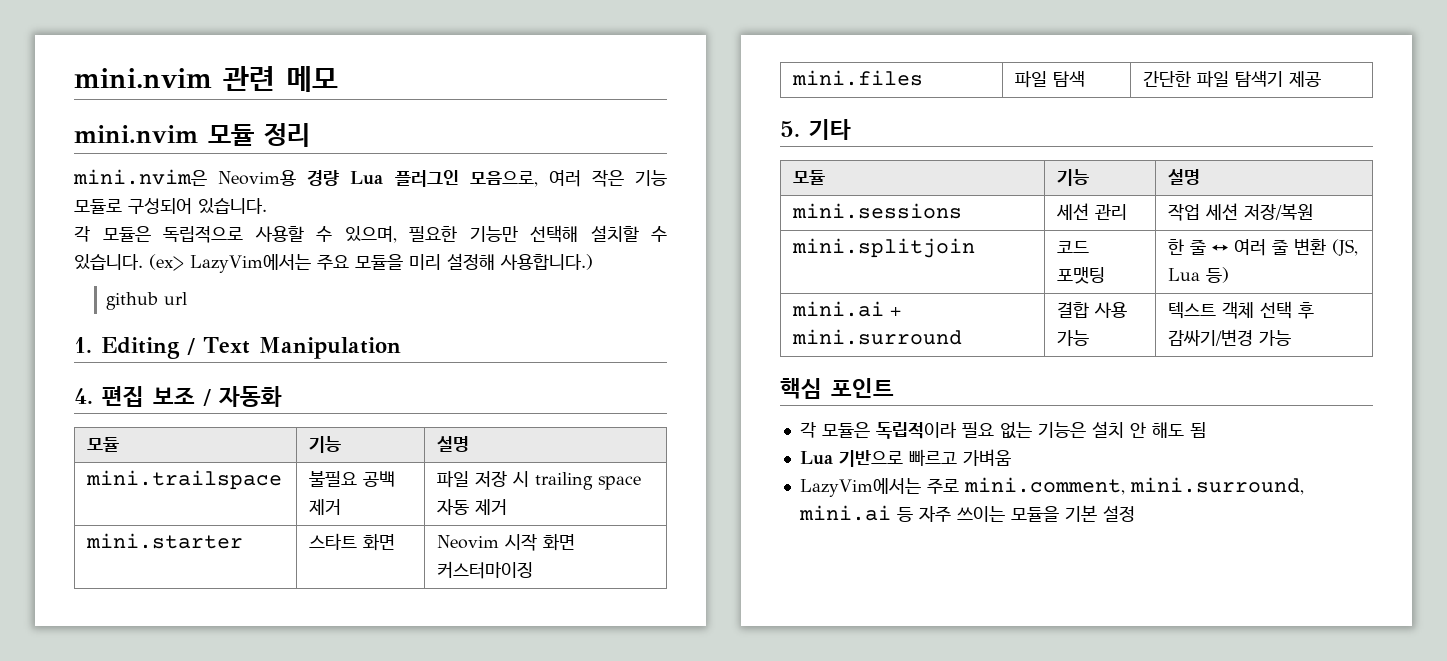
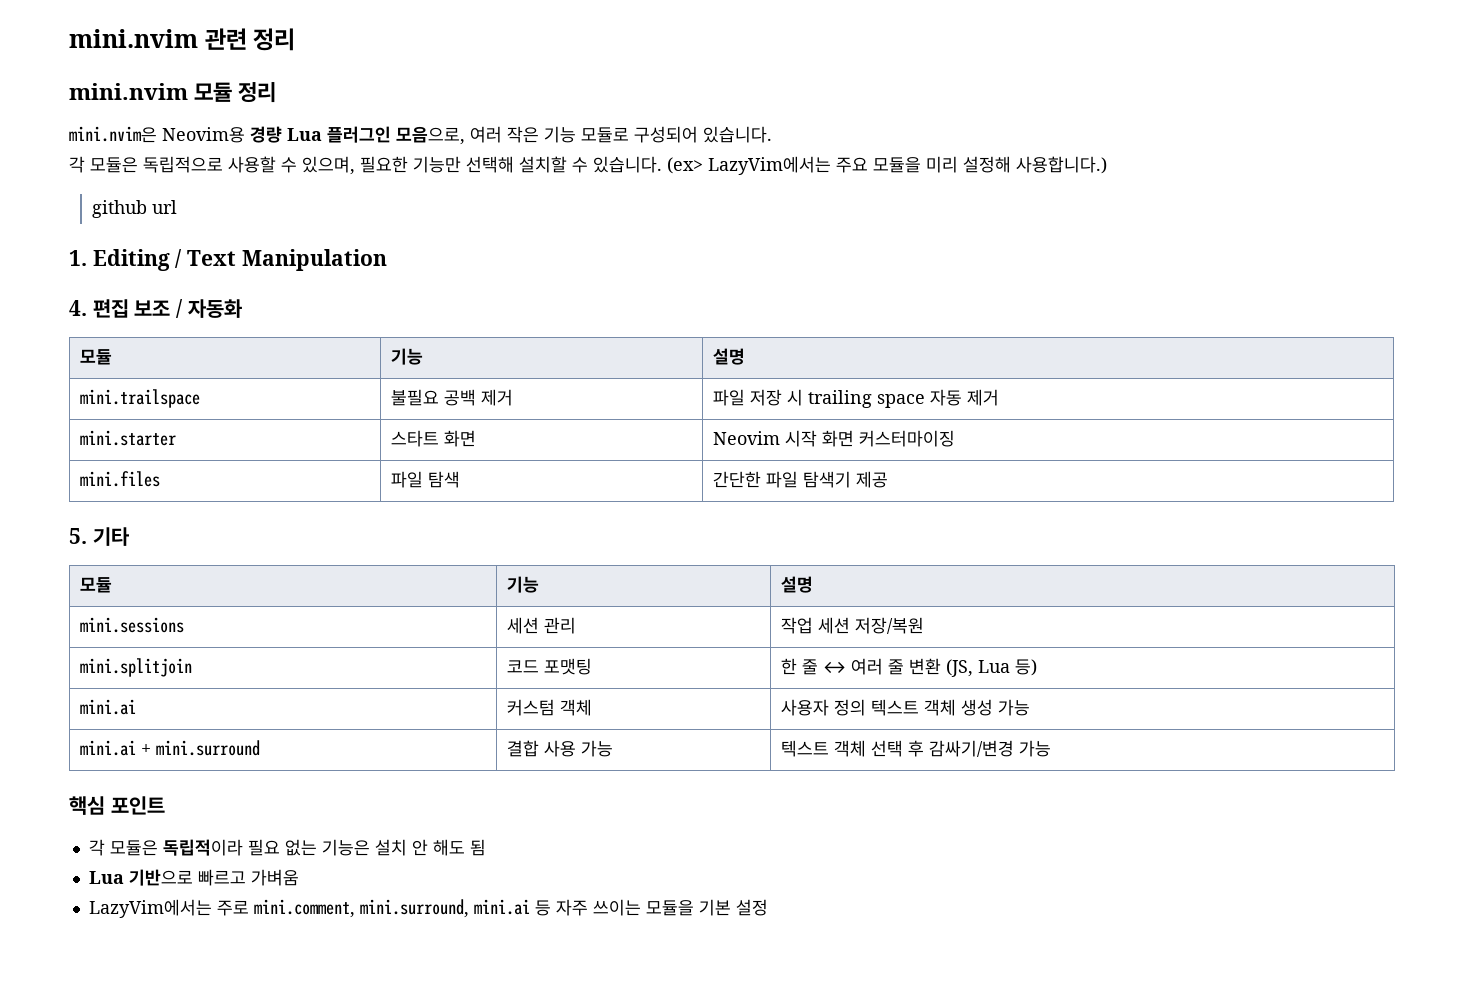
- mini.nvim 관련 메모
+ mini.nvim 관련 정리
+ mini.ai | 커스텀 객체 | 사용자 정의 텍스트 객체 생성 가능

